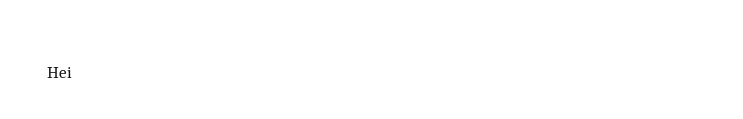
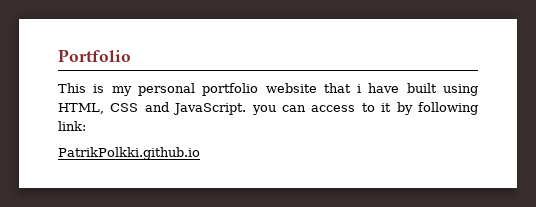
- Hei
+ Portfolio
+ This is my personal portfolio website that i have built using HTML, CSS and JavaScript. you can access to it by following link:
+ PatrikPolkki.github.io

